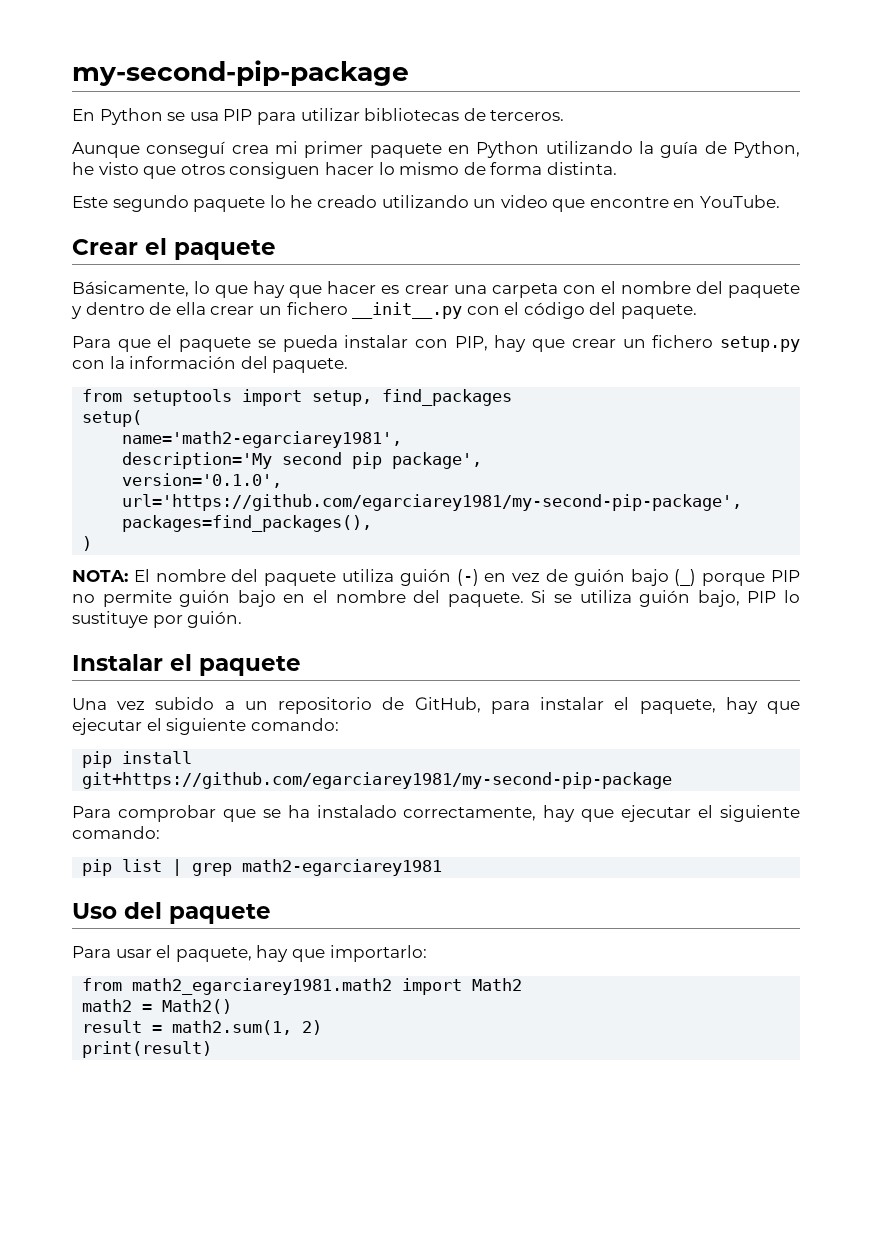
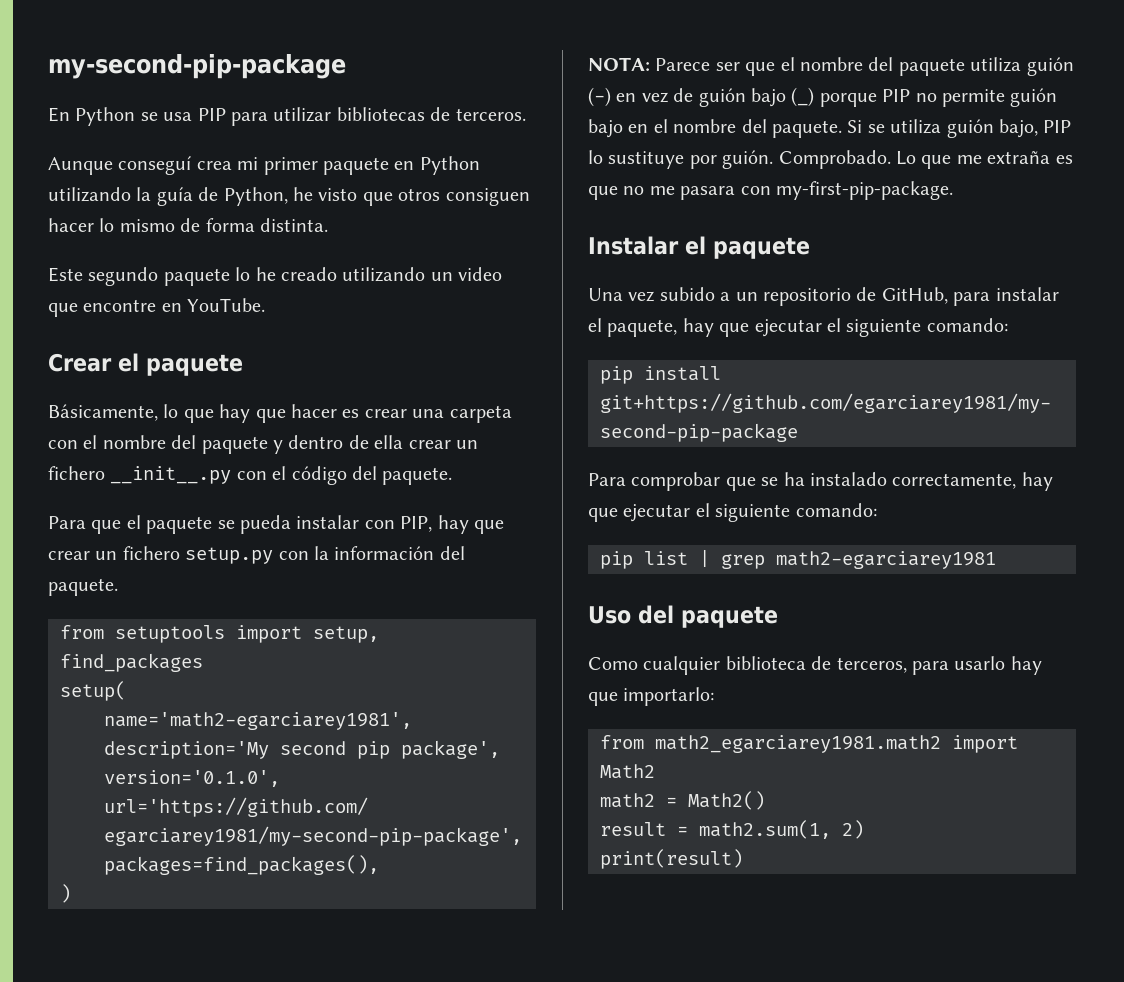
- NOTA: El nombre del paquete utiliza guión (-) en vez de guión bajo (_) porque PIP no permite guión bajo en el nombre del paquete.
+ NOTA: Parece ser que el nombre del paquete utiliza guión (-) en vez de guión bajo (_) porque PIP no permite guión bajo en el nombre del paquete.
+ Comprobado. Lo que me extraña es que no me pasara con my-first-pip-package.
- Para usar el paquete, hay que importarlo:
+ Como cualquier biblioteca de terceros, para usarlo hay que importarlo:

